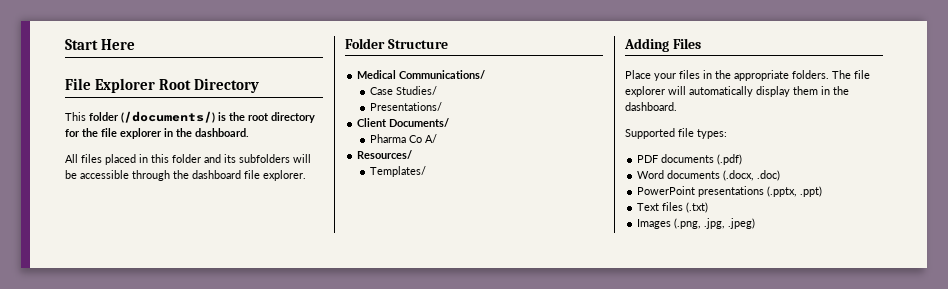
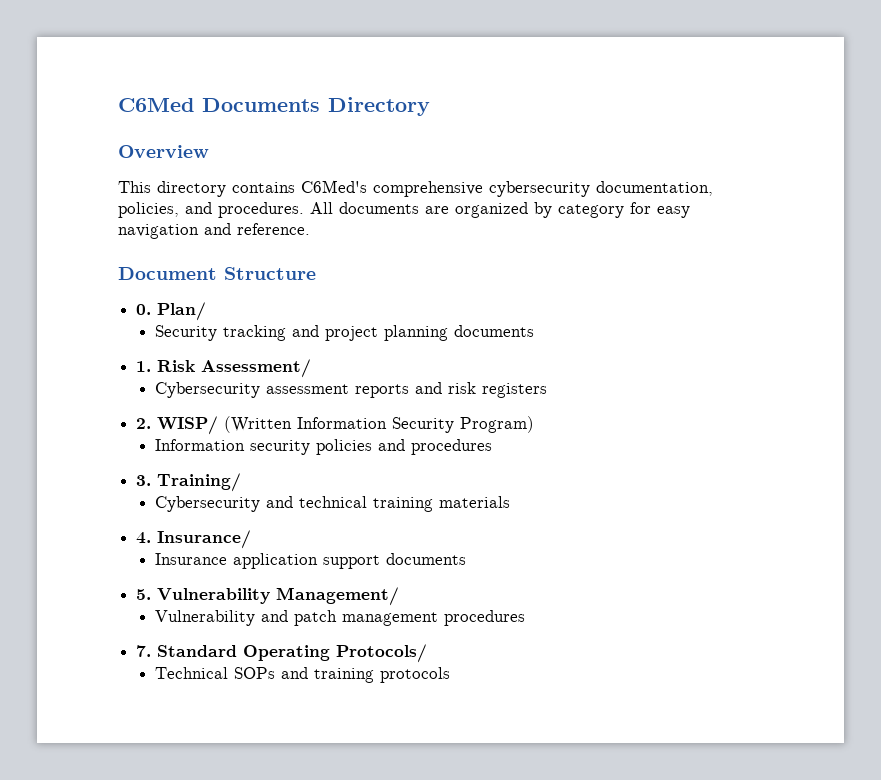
- Start Here
- File Explorer Root Directory
+ C6Med Documents Directory
+ Overview
- This folder (/documents/) is the root directory for the file explorer in the dashboard.
- All files placed in this folder and its subfolders will be accessible through the dashboard file explorer.
- Folder Structure
- Medical Communications/
- Case Studies/
- Presentations/
- Client Documents/
- Pharma Co A/
- Resources/
- Templates/
- Adding Files
- Place your files in the appropriate folders. The file explorer will automatically display them in the dashboard.
- Supported file types:
- PDF documents (.pdf)
- Word documents (.docx, .doc)
- PowerPoint presentations (.pptx, .ppt)
- Text files (.txt)
- Images (.png, .jpg, .jpeg)
+ This directory contains C6Med's comprehensive cybersecurity documentation, policies, and procedures. All documents are organized by category for easy navigation and reference.
+ Document Structure
+ 0. Plan/
+ Security tracking and project planning documents
+ 1. Risk Assessment/
+ Cybersecurity assessment reports and risk registers
+ 2. WISP/ (Written Information Security Program)
+ Information security policies and procedures
+ 3. Training/
+ Cybersecurity and technical training materials
+ 4. Insurance/
+ Insurance application support documents
+ 5. Vulnerability Management/
+ Vulnerability and patch management procedures
+ 7. Standard Operating Protocols/
+ Technical SOPs and training protocols

